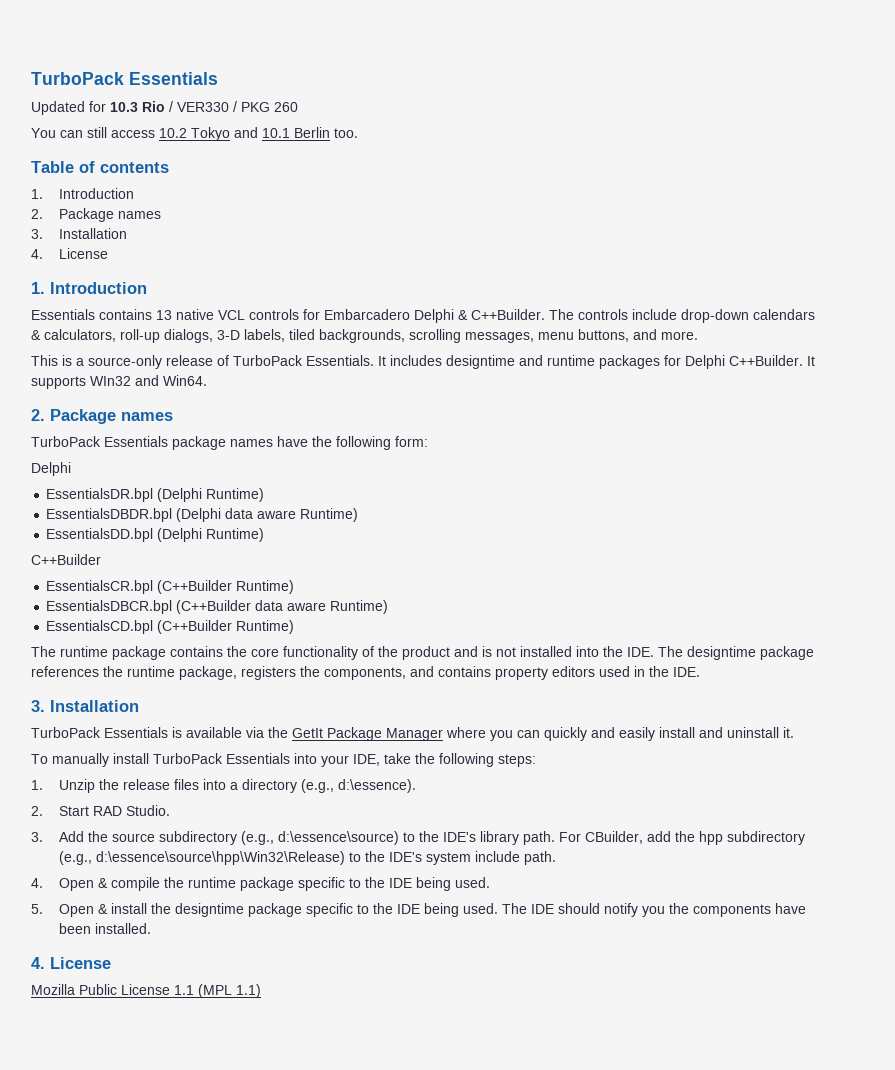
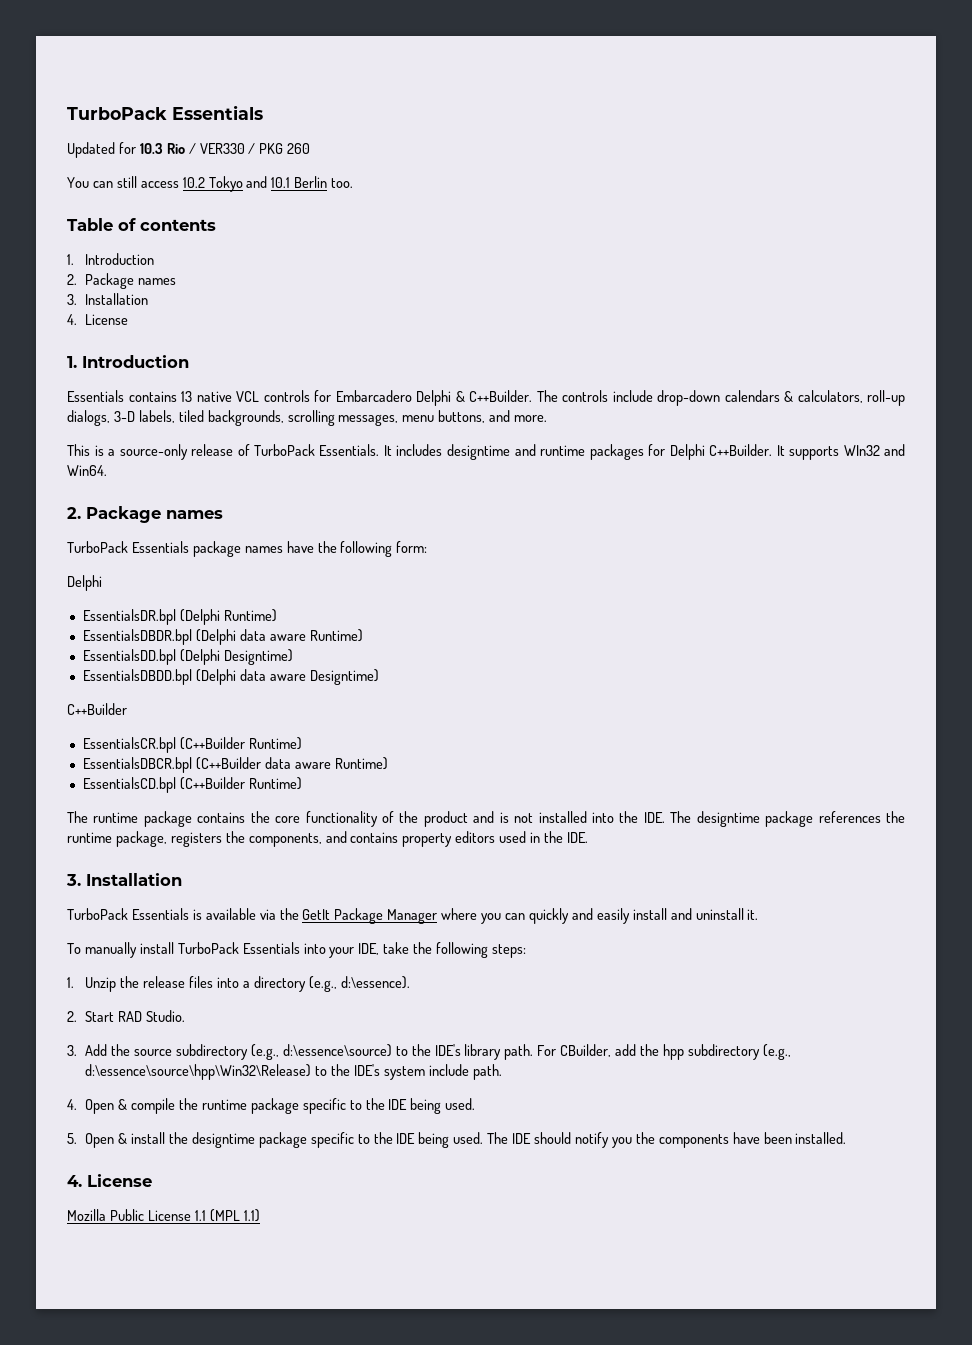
- EssentialsDD.bpl (Delphi Runtime)
+ EssentialsDD.bpl (Delphi Designtime)
+ EssentialsDBDD.bpl (Delphi data aware Designtime)

